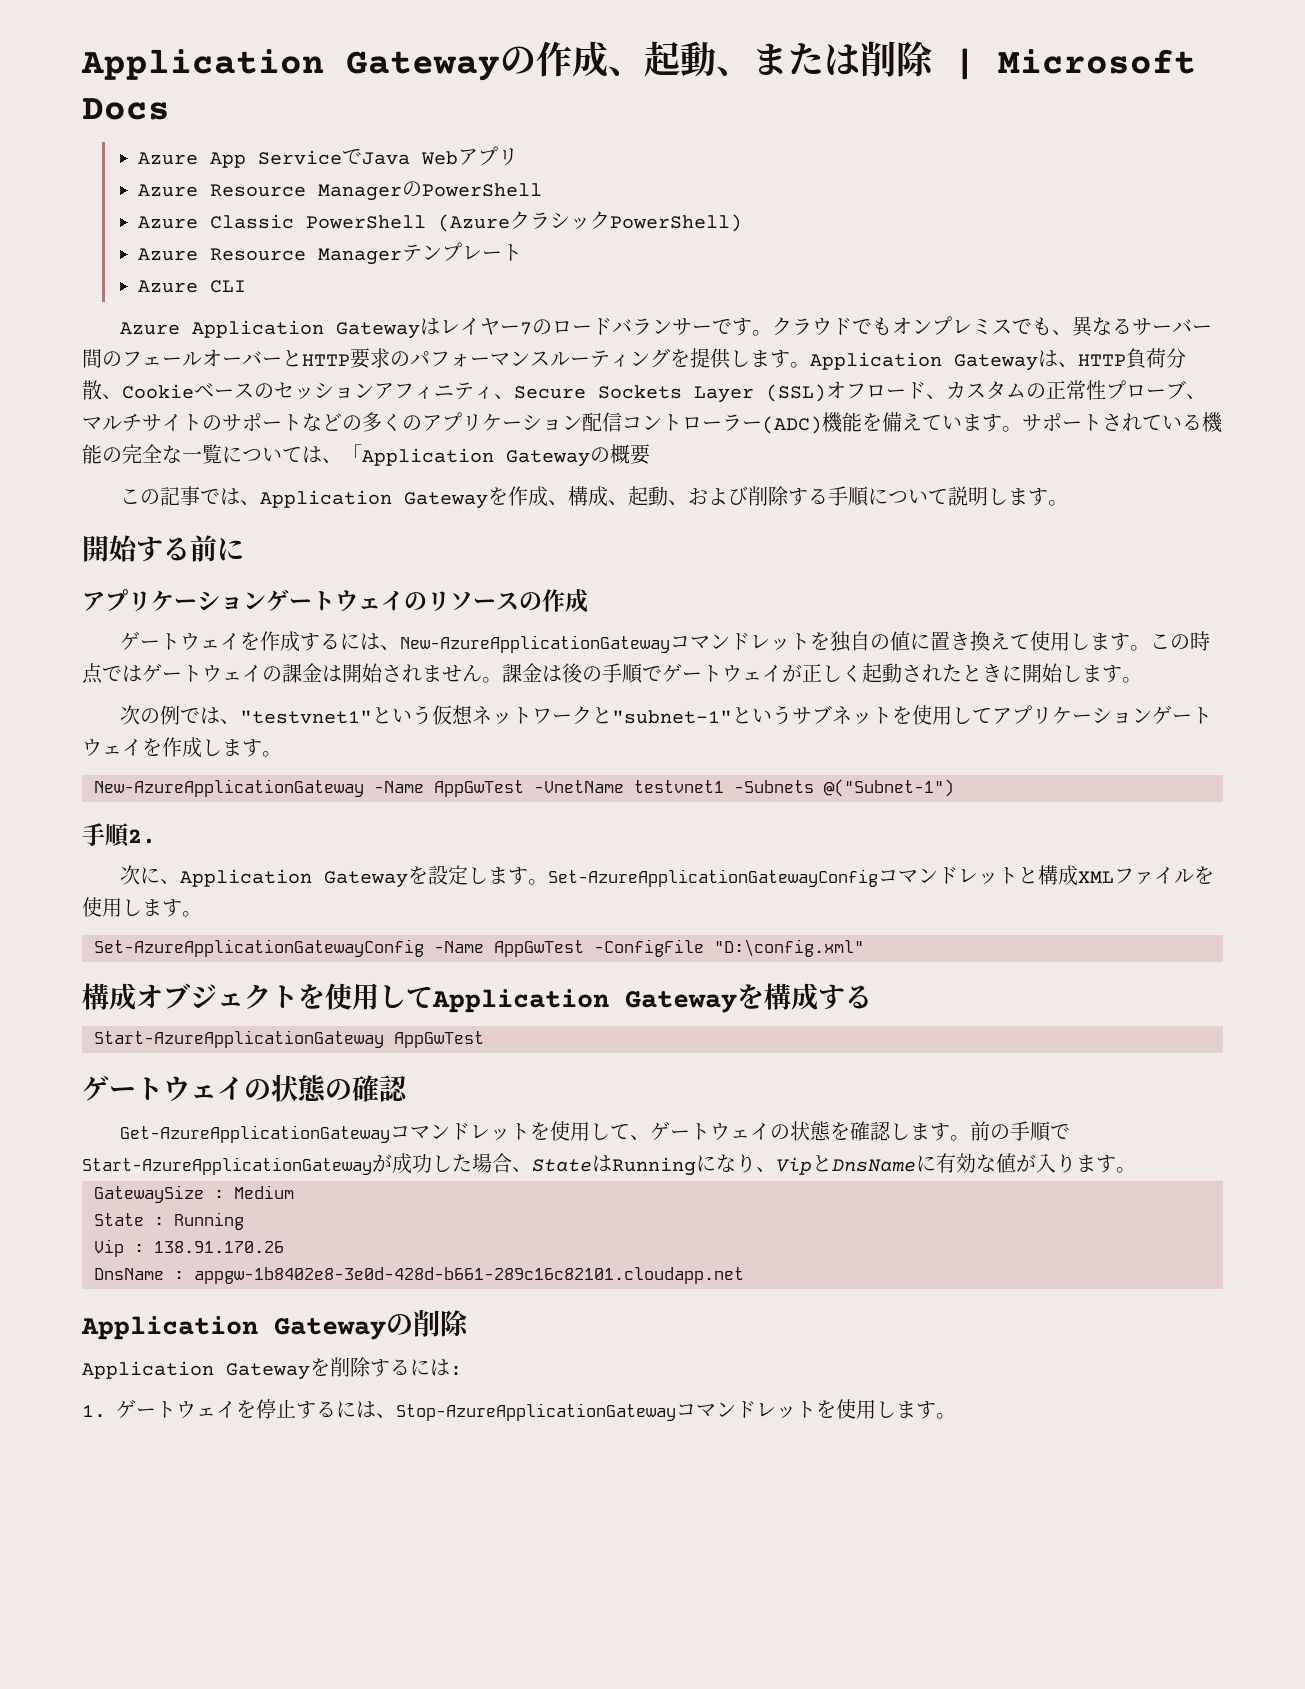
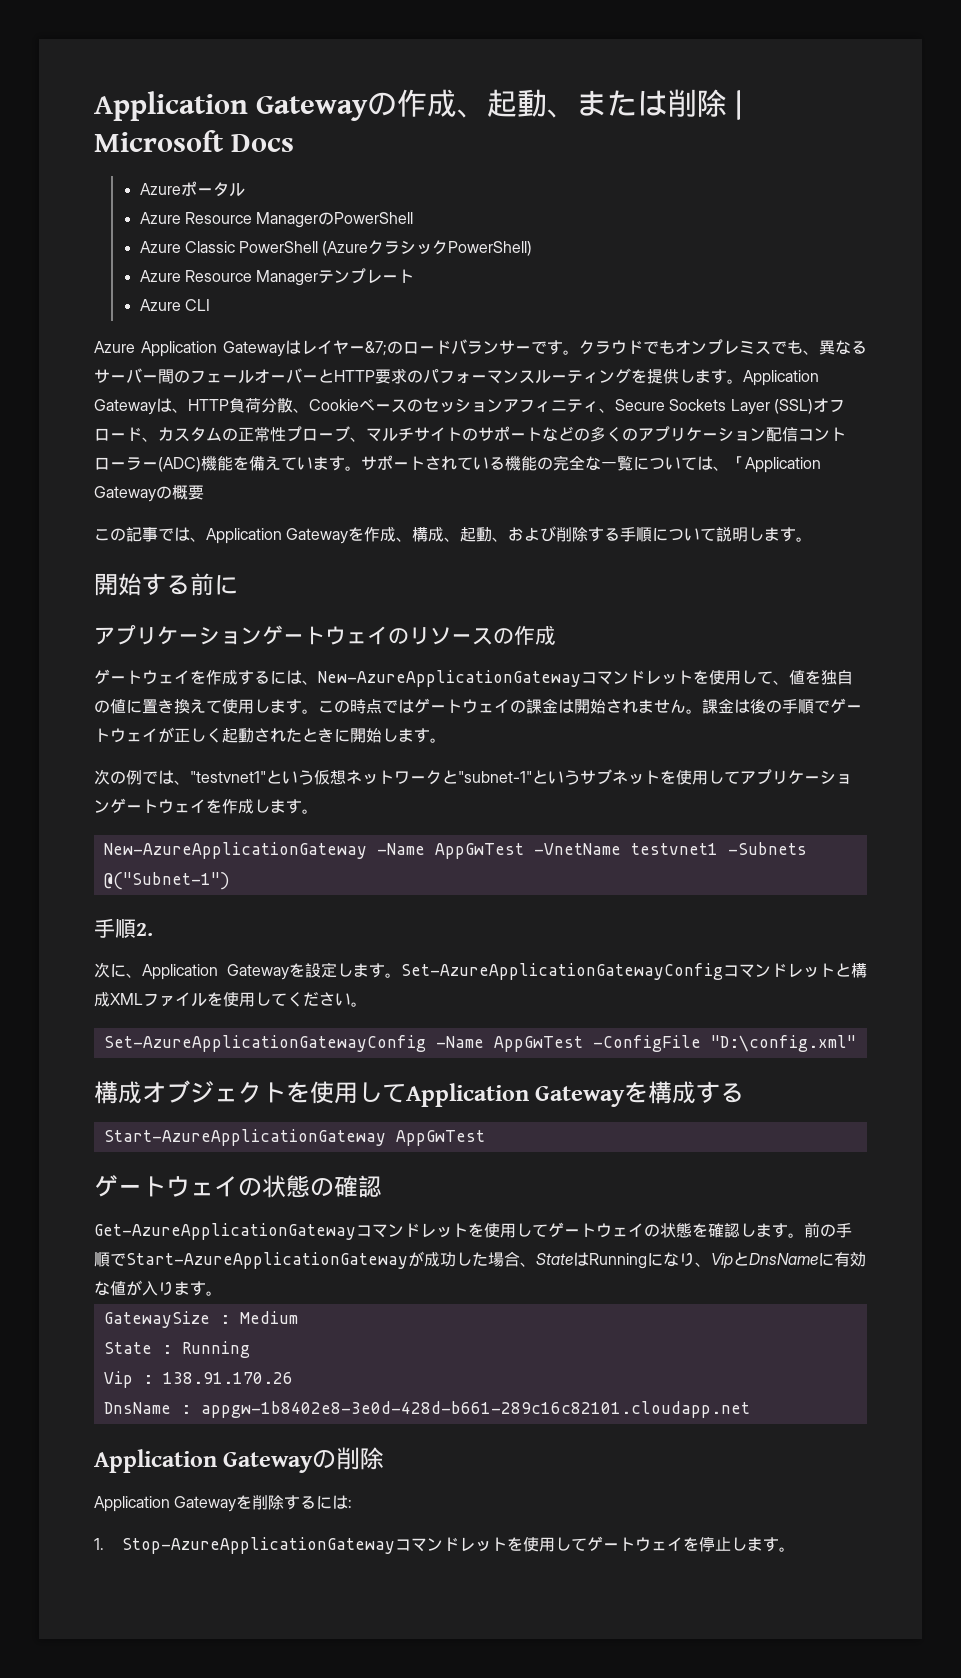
- Azure App ServiceでJava Webアプリ
+ Azureポータル
- Azure Application Gatewayはレイヤー7のロードバランサーです。
+ Azure Application Gatewayはレイヤー&7;のロードバランサーです。
- ゲートウェイを作成するには、New-AzureApplicationGatewayコマンドレットを独自の値に置き換えて使用します。
+ ゲートウェイを作成するには、New-AzureApplicationGatewayコマンドレットを使用して、値を独自の値に置き換えて使用します。
- Set-AzureApplicationGatewayConfigコマンドレットと構成XMLファイルを使用します。
+ Set-AzureApplicationGatewayConfigコマンドレットと構成XMLファイルを使用してください。
- Get-AzureApplicationGatewayコマンドレットを使用して、ゲートウェイの状態を確認します。
+ Get-AzureApplicationGatewayコマンドレットを使用してゲートウェイの状態を確認します。
- 1.ゲートウェイを停止するには、Stop-AzureApplicationGatewayコマンドレットを使用します。
+ 1. Stop-AzureApplicationGatewayコマンドレットを使用してゲートウェイを停止します。

